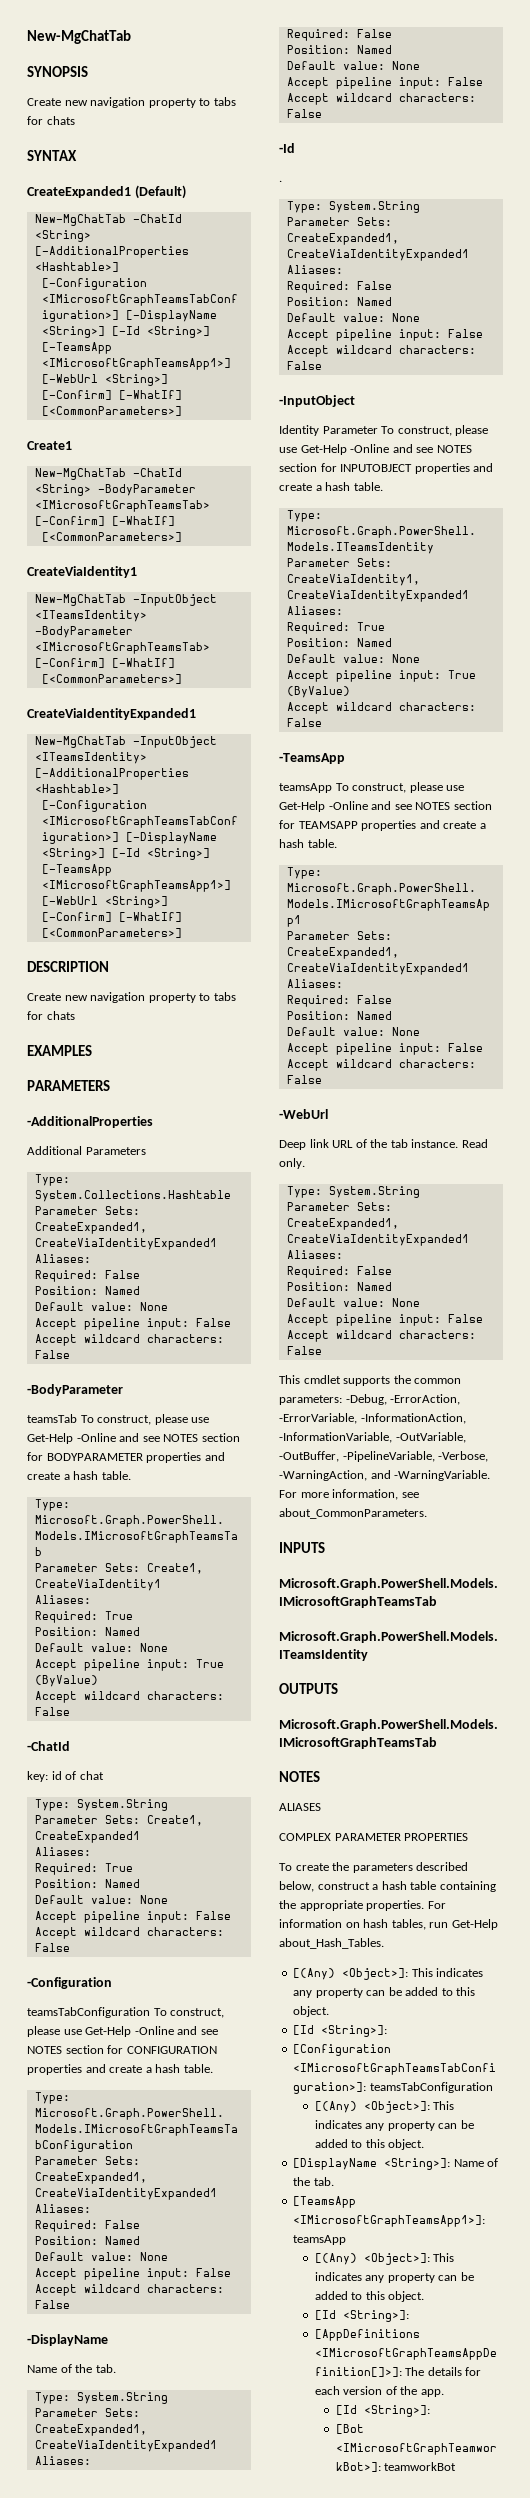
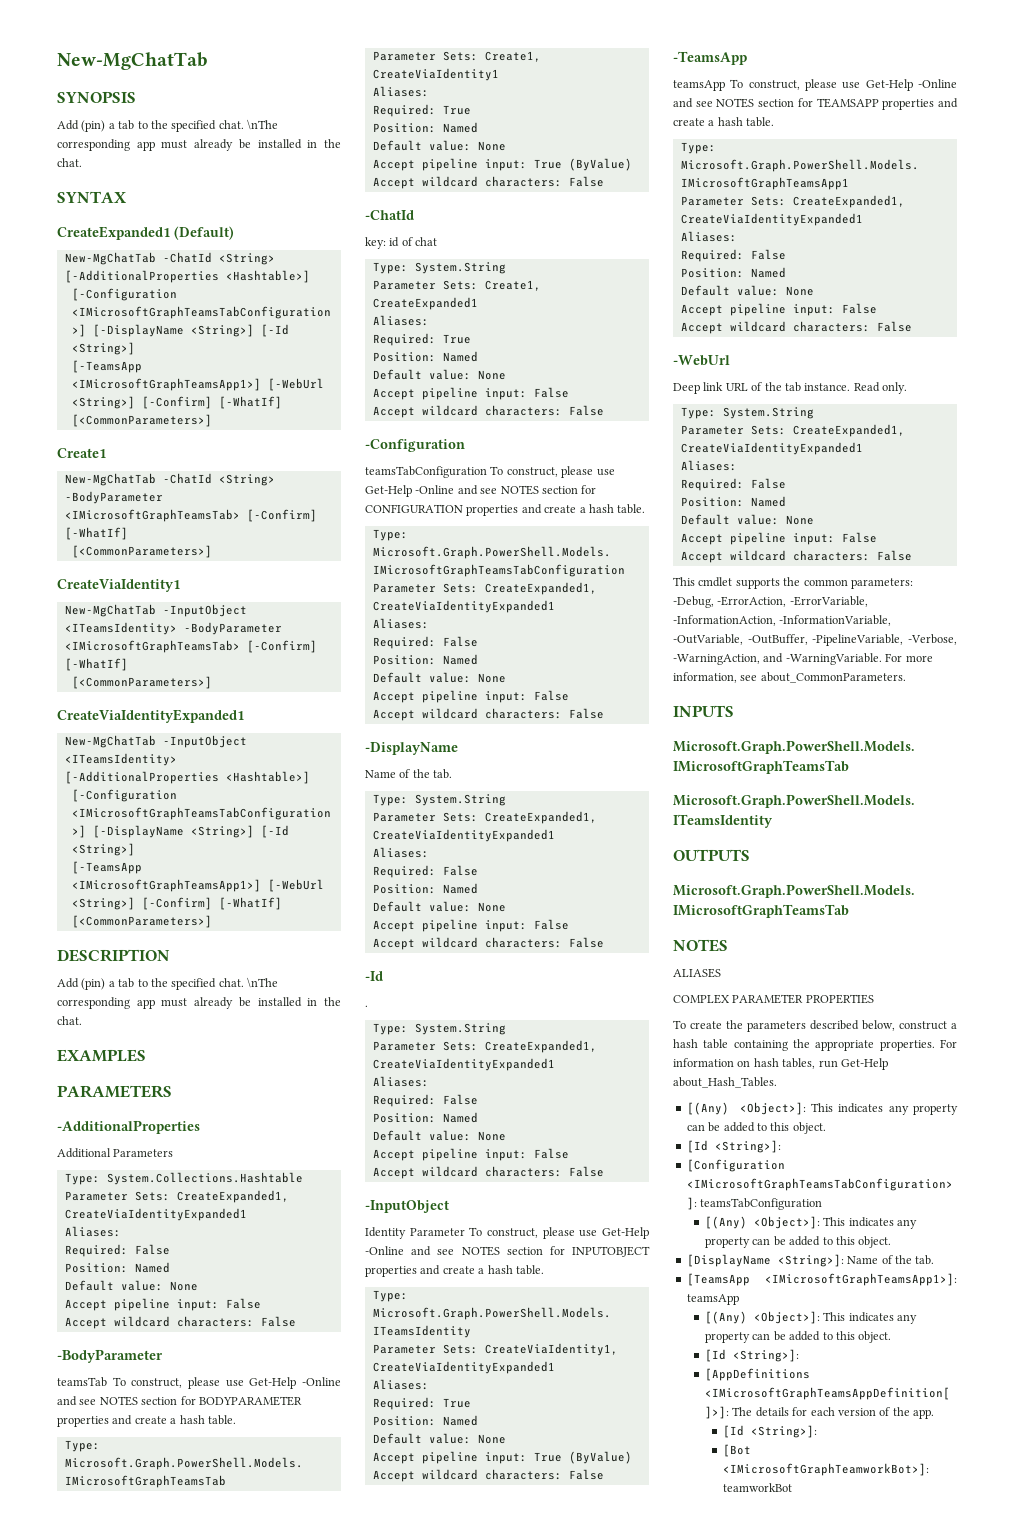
  SYNOPSIS
- Create new navigation property to tabs for chats
+ Add (pin) a tab to the specified chat. \nThe corresponding app must already be installed in the chat.
  DESCRIPTION
- Create new navigation property to tabs for chats
+ Add (pin) a tab to the specified chat. \nThe corresponding app must already be installed in the chat.

